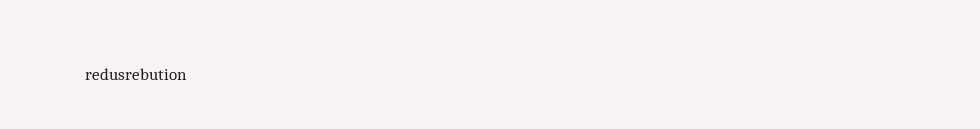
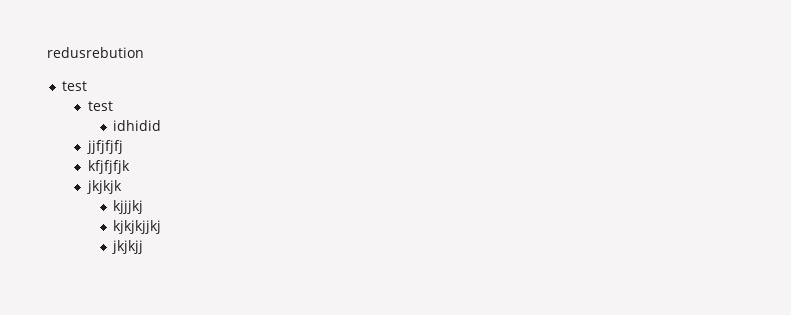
  redusrebution
+ test
+ test
+ idhidid
+ jjfjfjfj
+ kfjfjfjk
+ jkjkjk
+ kjjjkj
+ kjkjkjjkj
+ jkjkjj

